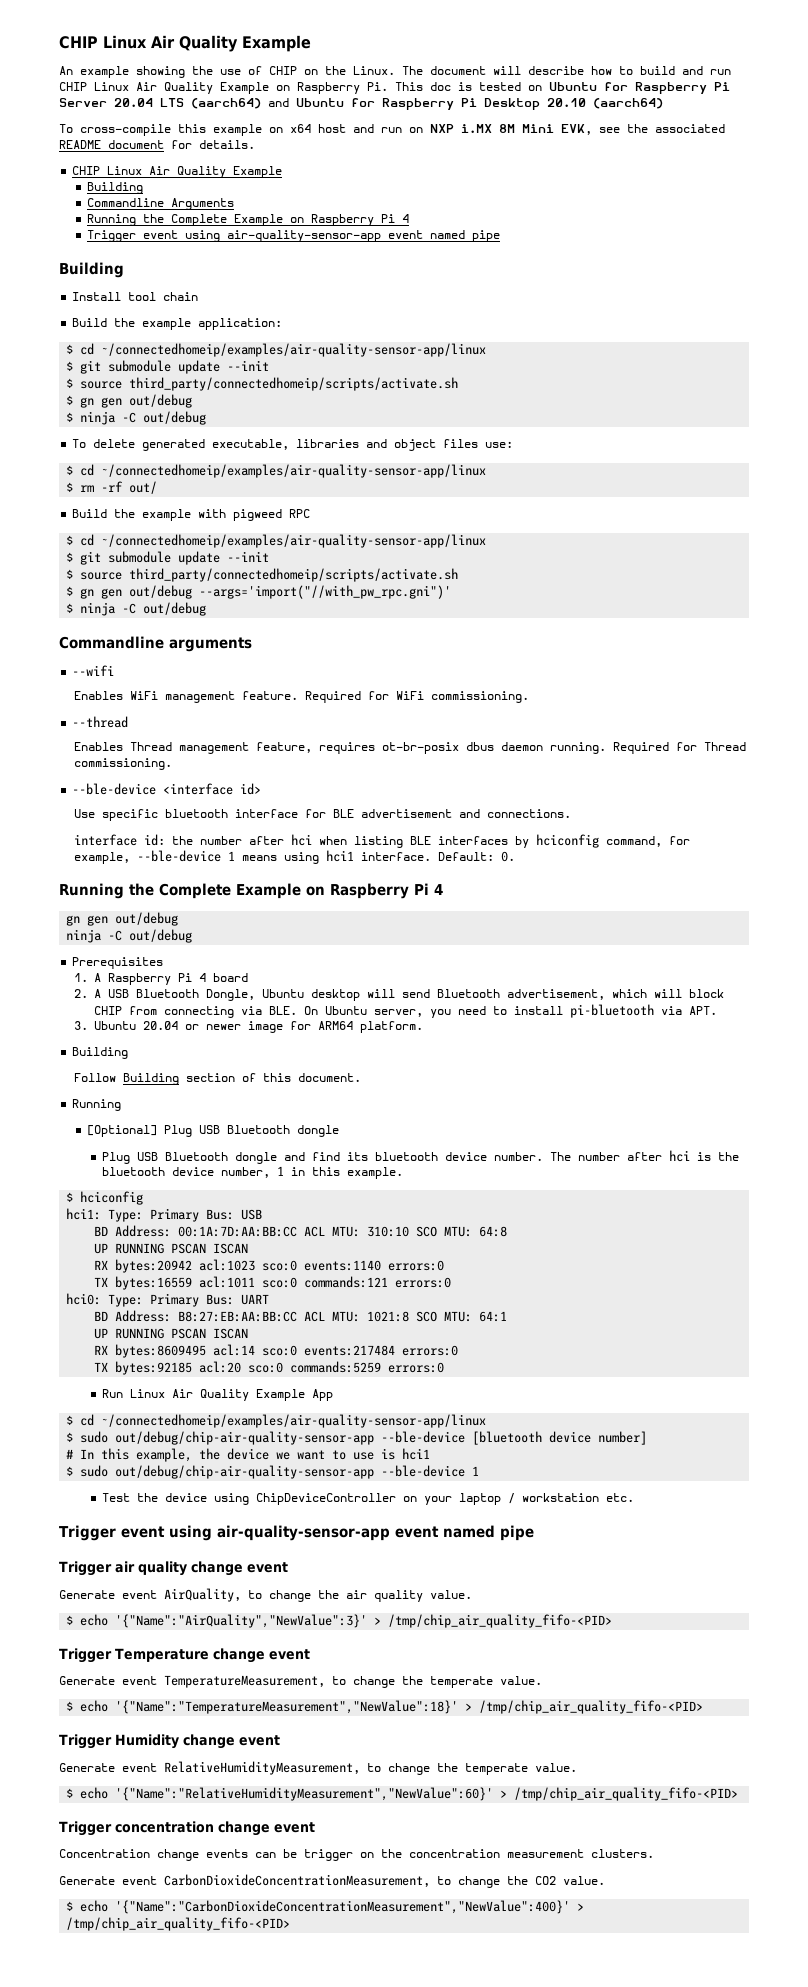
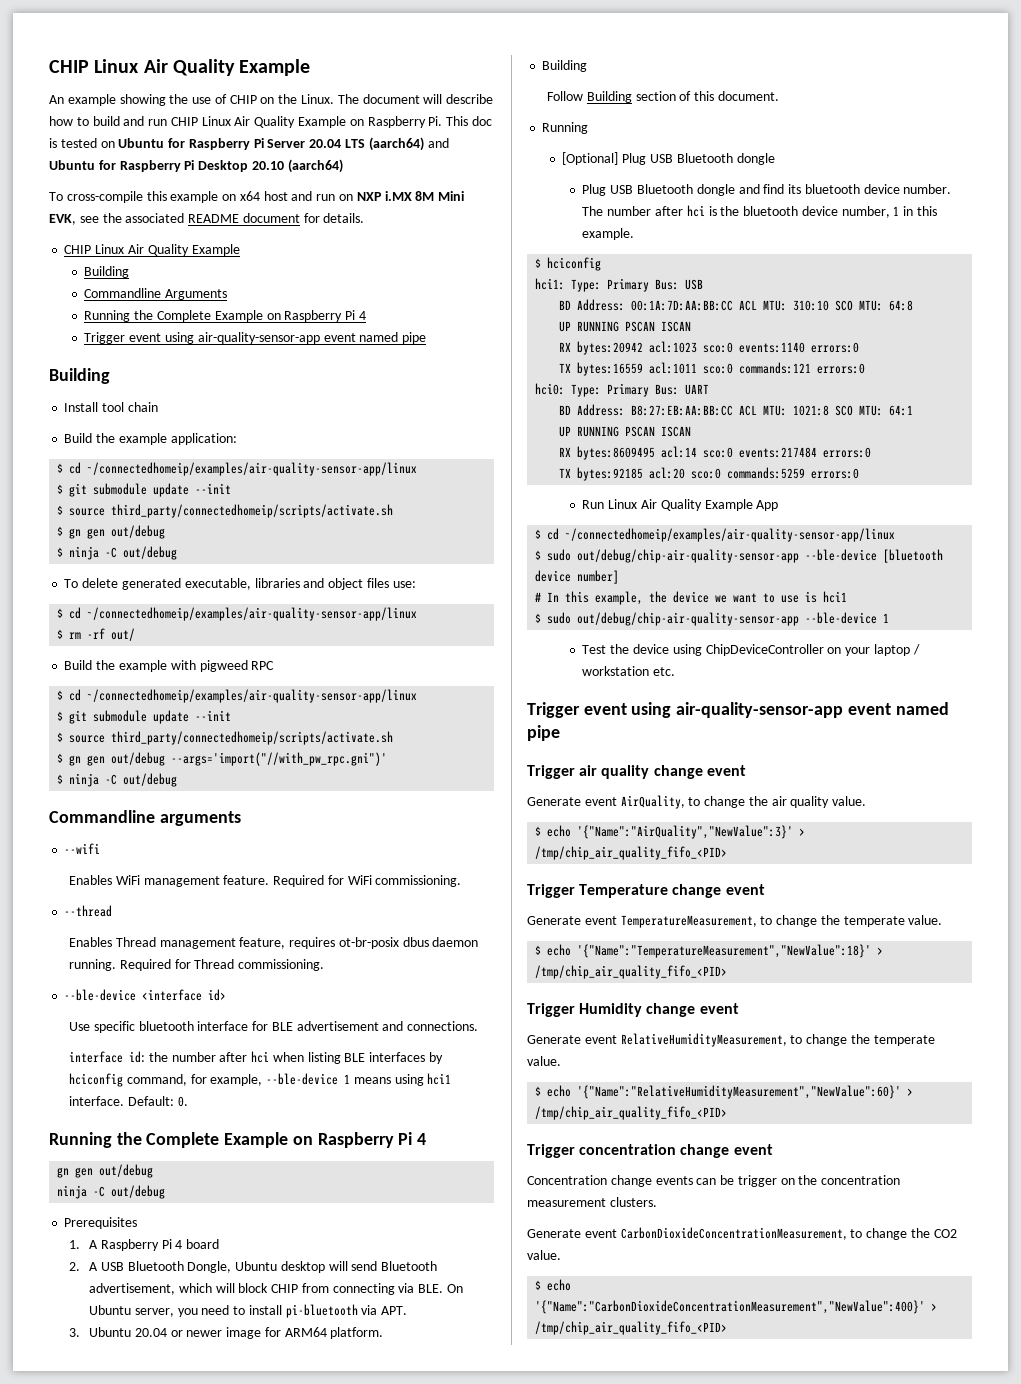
- $ echo '{"Name":"AirQuality","NewValue":3}' > /tmp/chip_air_quality_fifo-<PID>
+ $ echo '{"Name":"AirQuality","NewValue":3}' > /tmp/chip_air_quality_fifo_<PID>
- $ echo '{"Name":"TemperatureMeasurement","NewValue":18}' > /tmp/chip_air_quality_fifo-<PID>
+ $ echo '{"Name":"TemperatureMeasurement","NewValue":18}' > /tmp/chip_air_quality_fifo_<PID>
- $ echo '{"Name":"RelativeHumidityMeasurement","NewValue":60}' > /tmp/chip_air_quality_fifo-<PID>
+ $ echo '{"Name":"RelativeHumidityMeasurement","NewValue":60}' > /tmp/chip_air_quality_fifo_<PID>
- $ echo '{"Name":"CarbonDioxideConcentrationMeasurement","NewValue":400}' > /tmp/chip_air_quality_fifo-<PID>
+ $ echo '{"Name":"CarbonDioxideConcentrationMeasurement","NewValue":400}' > /tmp/chip_air_quality_fifo_<PID>

